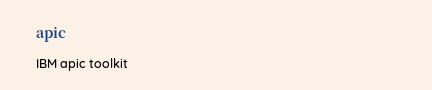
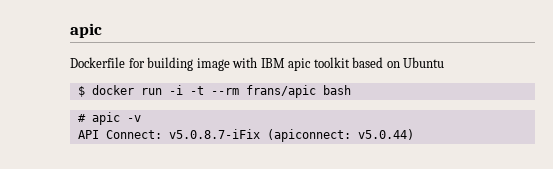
- IBM apic toolkit
+ Dockerfile for building image with IBM apic toolkit based on Ubuntu
+ $ docker run -i -t --rm frans/apic bash
+ # apic -v
+ API Connect: v5.0.8.7-iFix (apiconnect: v5.0.44)

